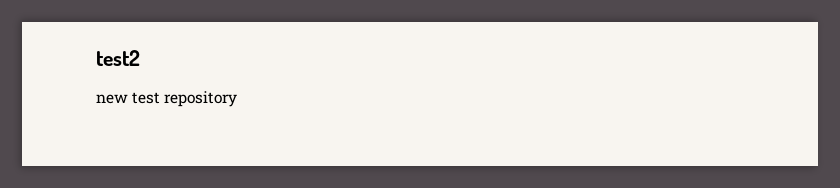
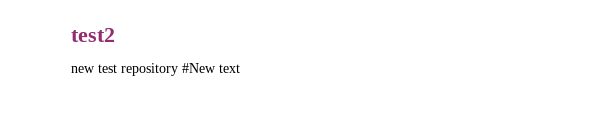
- new test repository
+ new test repository #New text

